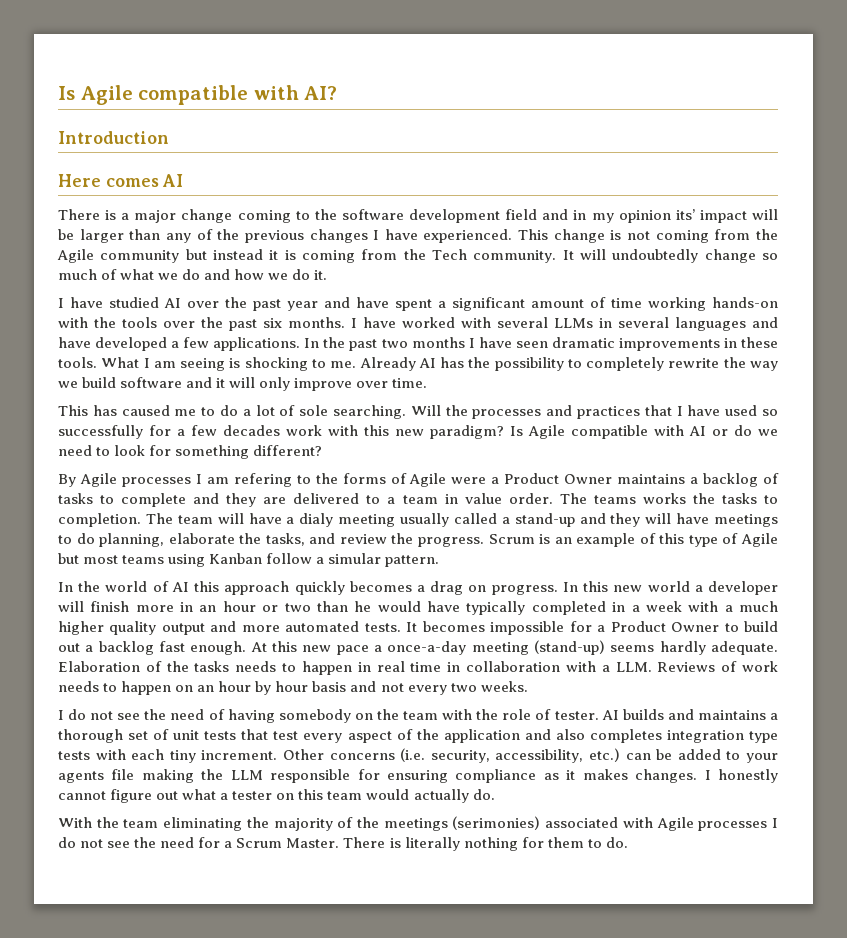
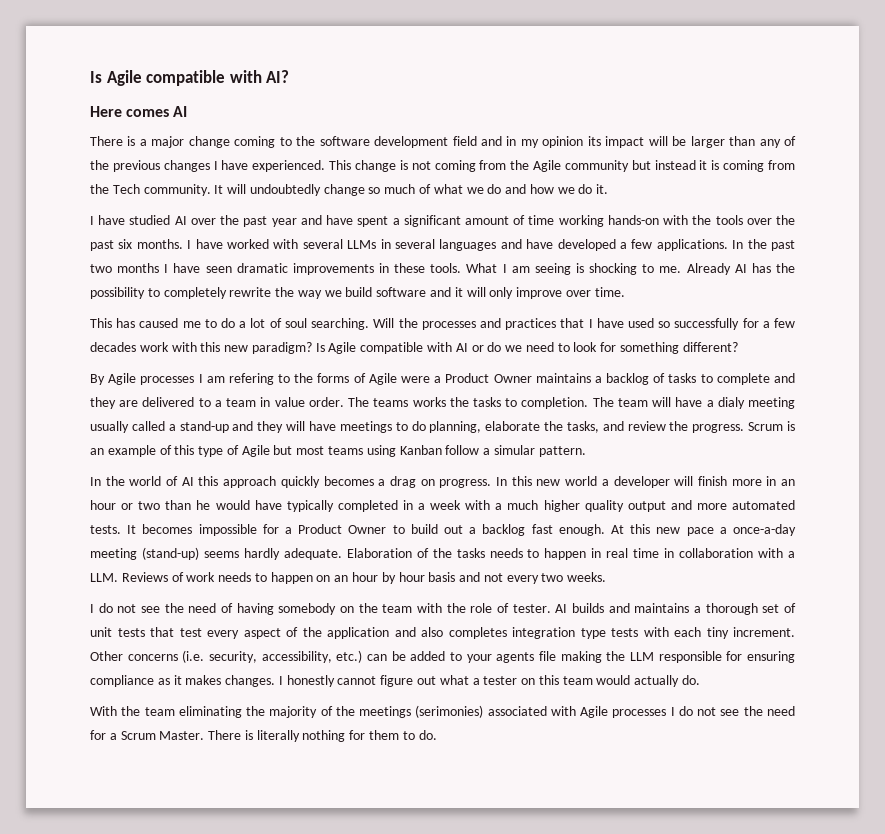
- Introduction
- There is a major change coming to the software development field and in my opinion its’ impact will be larger than any of the previous changes I have experienced.
+ There is a major change coming to the software development field and in my opinion its impact will be larger than any of the previous changes I have experienced.
- This has caused me to do a lot of sole searching.
+ This has caused me to do a lot of soul searching.

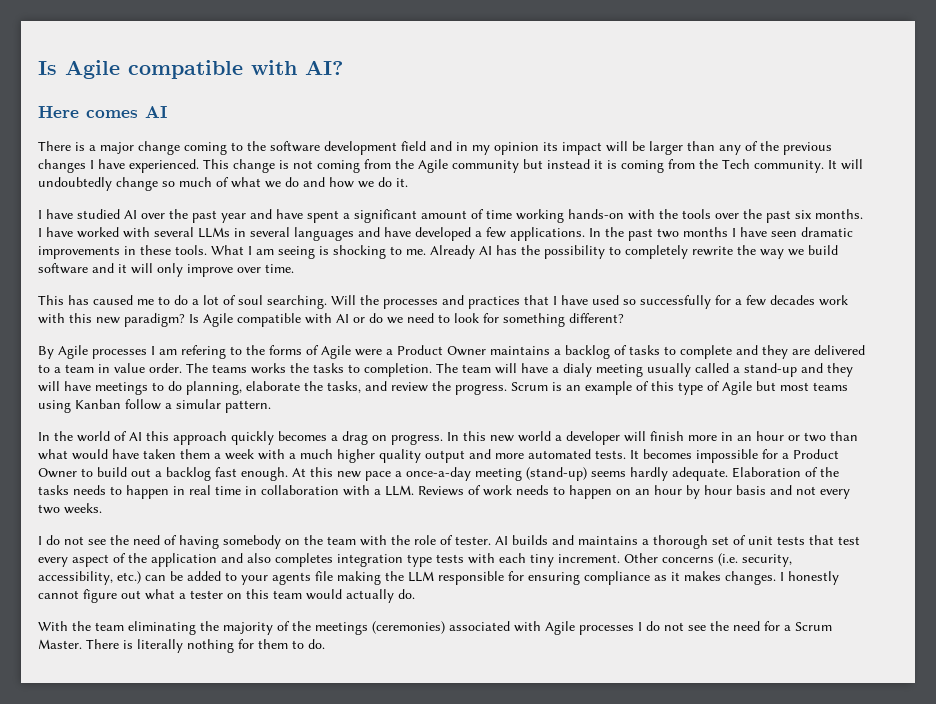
- In this new world a developer will finish more in an hour or two than he would have typically completed in a week with a much higher quality output and more automated tests.
+ In this new world a developer will finish more in an hour or two than what would have taken them a week with a much higher quality output and more automated tests.
- With the team eliminating the majority of the meetings (serimonies) associated with Agile processes I do not see the need for a Scrum Master.
+ With the team eliminating the majority of the meetings (ceremonies) associated with Agile processes I do not see the need for a Scrum Master.

